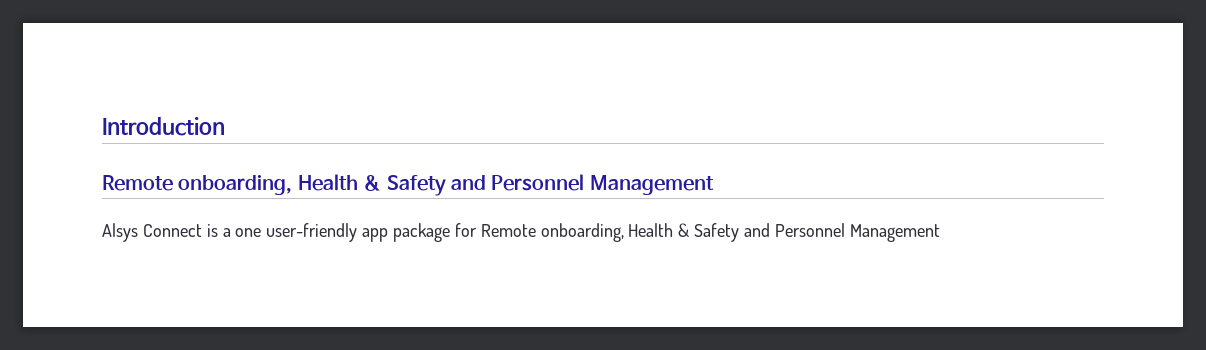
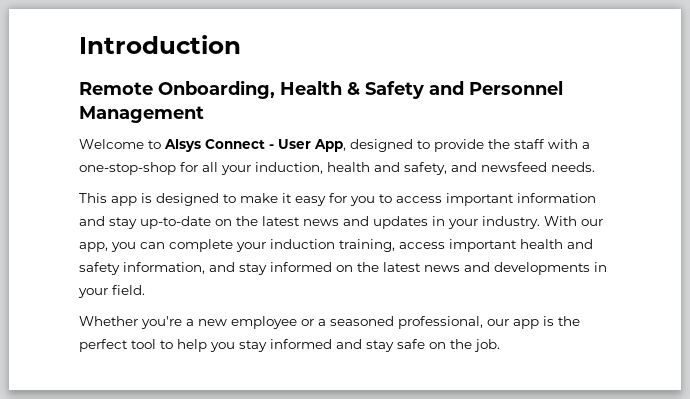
  Introduction
- Remote onboarding, Health & Safety and Personnel Management
+ Remote Onboarding, Health & Safety and Personnel Management
- Alsys Connect is a one user-friendly app package for Remote onboarding, Health & Safety and Personnel Management
+ Welcome to Alsys Connect - User App, designed to provide the staff with a one-stop-shop for all your induction, health and safety, and newsfeed needs.
+ This app is designed to make it easy for you to access important information and stay up-to-date on the latest news and updates in your industry. With our app, you can complete your induction training, access important health and safety information, and stay informed on the latest news and developments in your field.
+ Whether you're a new employee or a seasoned professional, our app is the perfect tool to help you stay informed and stay safe on the job.

